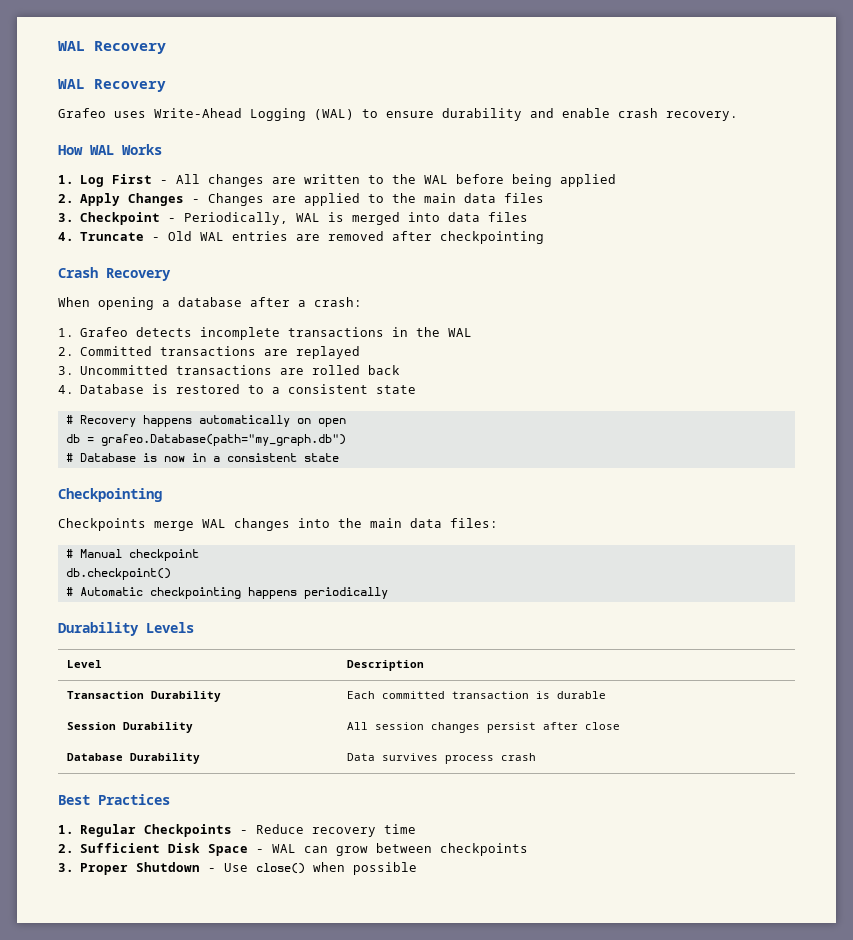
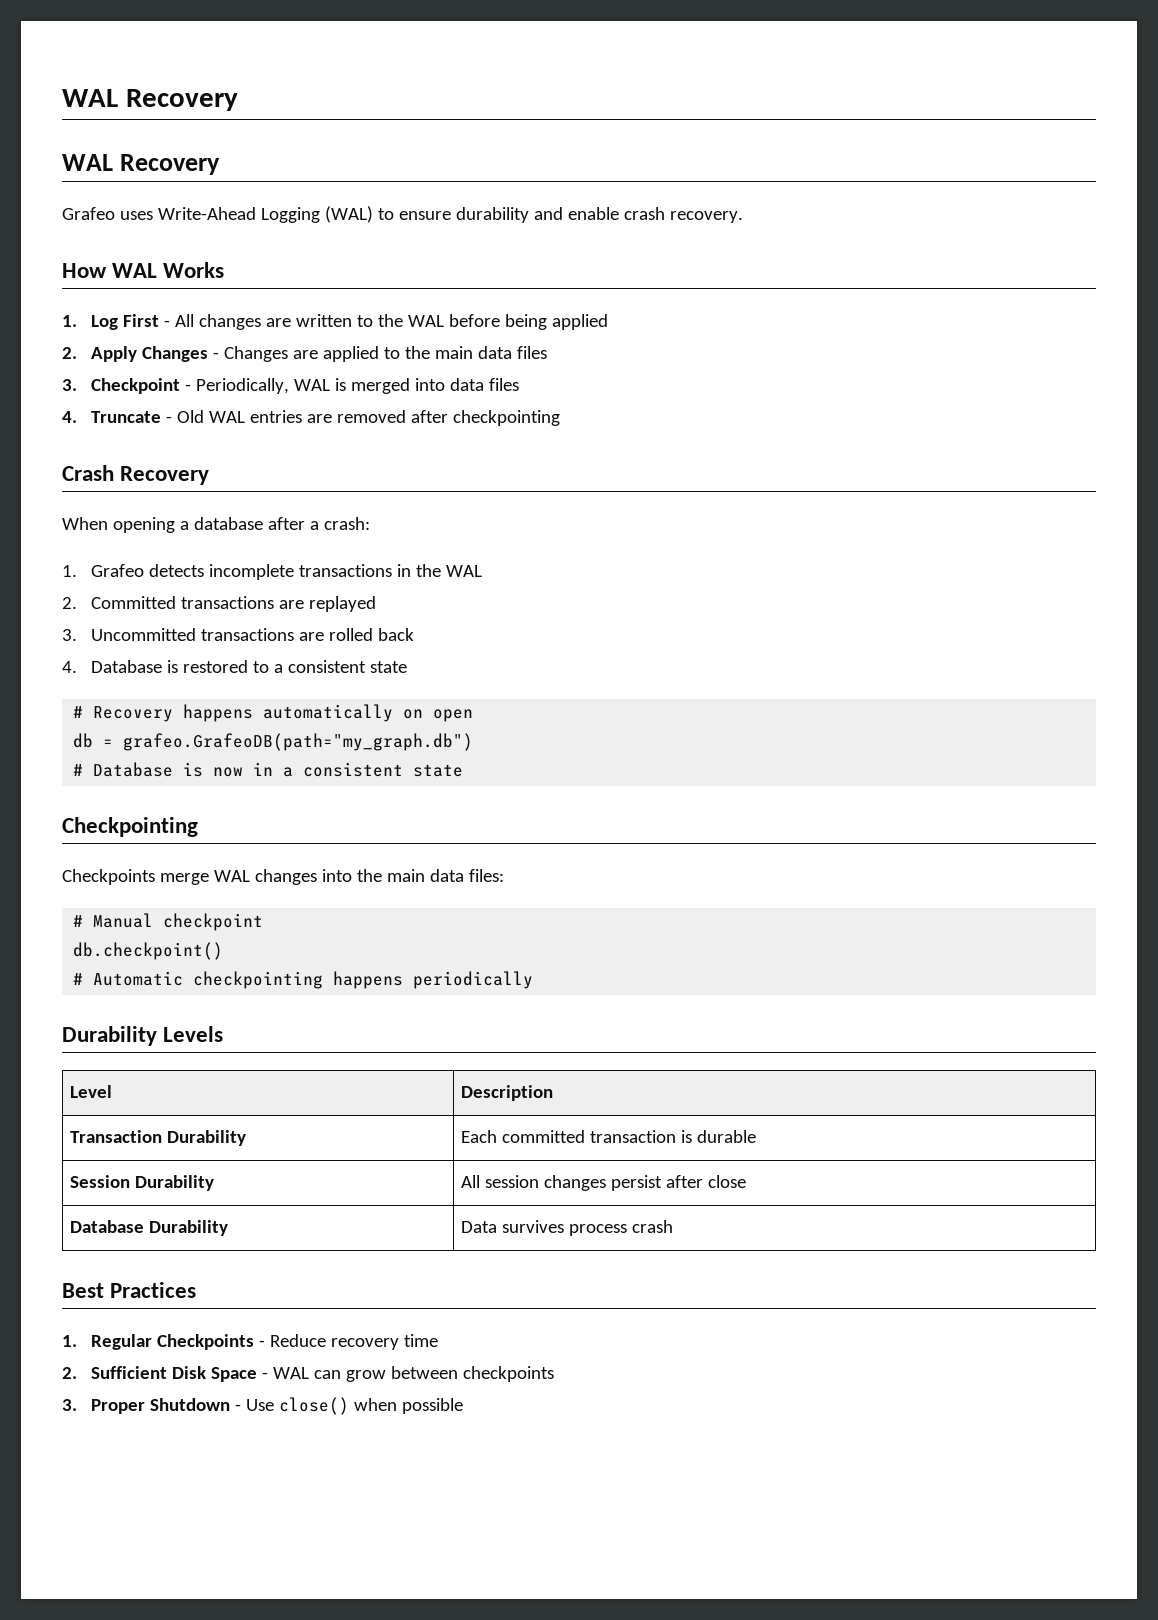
- db = grafeo.Database(path="my_graph.db")
+ db = grafeo.GrafeoDB(path="my_graph.db")

